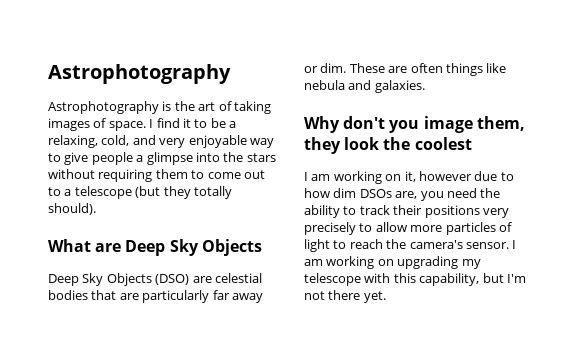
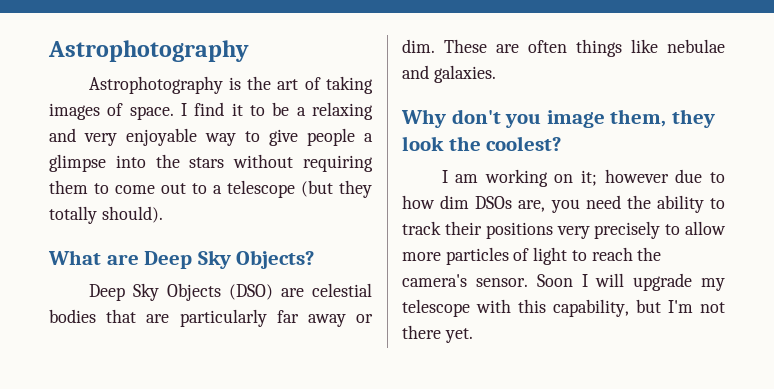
- I find it to be a relaxing, cold, and very enjoyable way to give people a glimpse into the stars without requiring them to come out to a telescope (but they totally should).
+ I find it to be a relaxing and very enjoyable way to give people a glimpse into the stars without requiring them to come out to a telescope (but they totally should).
- What are Deep Sky Objects
+ What are Deep Sky Objects?
- These are often things like nebula and galaxies.
+ These are often things like nebulae and galaxies.
- Why don't you image them, they look the coolest
- I am working on it, however due to how dim DSOs are, you need the ability to track their positions very precisely to allow more particles of light to reach the camera's sensor.
+ Why don't you image them, they look the coolest?
+ I am working on it; however due to how dim DSOs are, you need the ability to track their positions very precisely to allow more particles of light to reach the camera's sensor.
- I am working on upgrading my telescope with this capability, but I'm not there yet.
+ Soon I will upgrade my telescope with this capability, but I'm not there yet.

